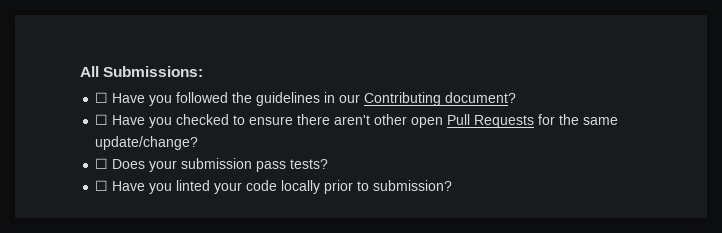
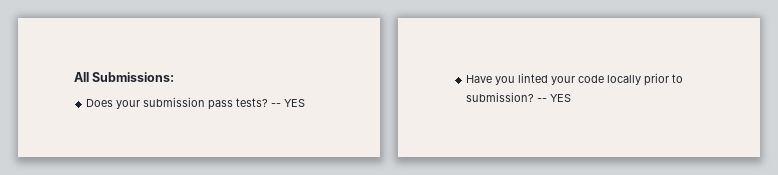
- ☐ Have you followed the guidelines in our Contributing document?
- ☐ Have you checked to ensure there aren't other open Pull Requests for the same update/change?
- ☐ Does your submission pass tests?
- ☐ Have you linted your code locally prior to submission?
+ Does your submission pass tests? -- YES
+ Have you linted your code locally prior to submission? -- YES

